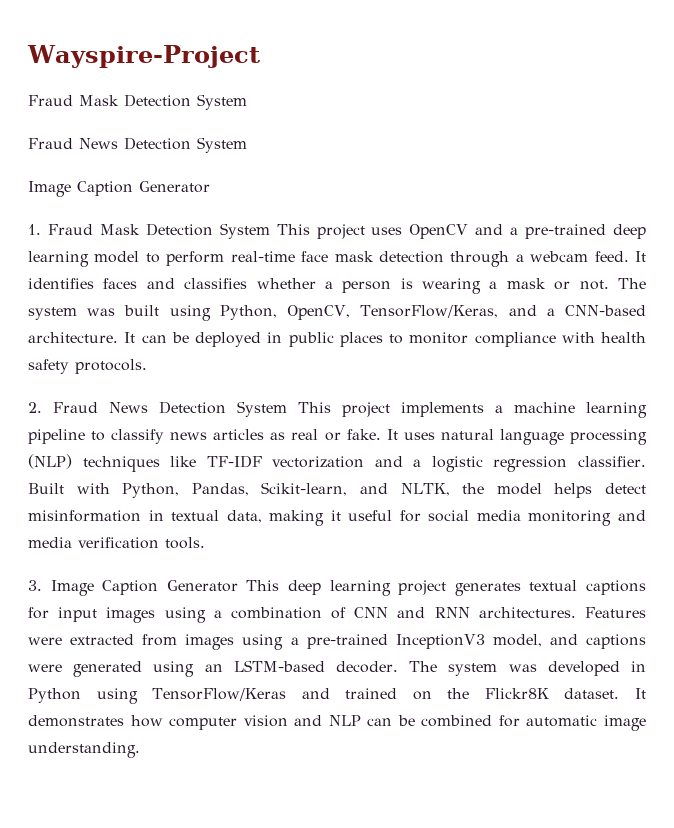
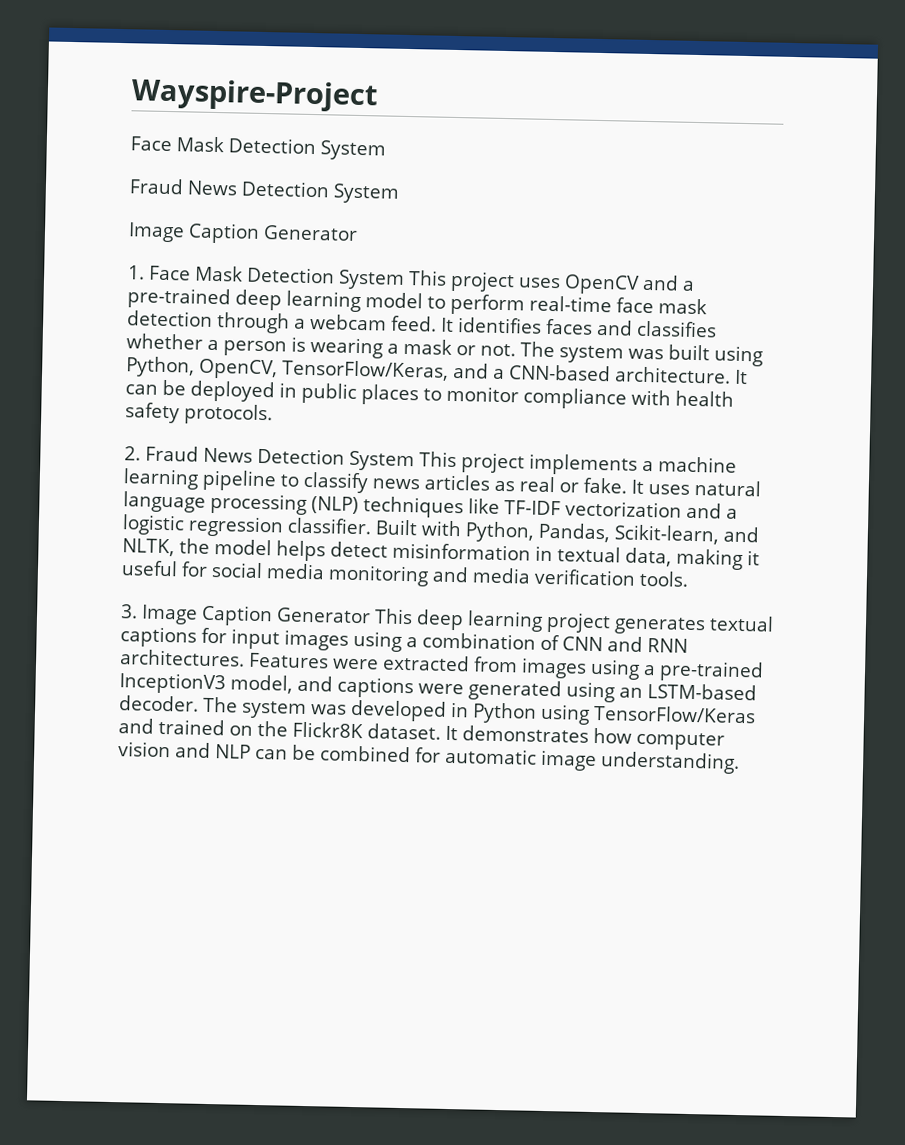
  Wayspire-Project
- Fraud Mask Detection System
+ Face Mask Detection System
- 1. Fraud Mask Detection System This project uses OpenCV and a pre-trained deep learning model to perform real-time face mask detection through a webcam feed.
+ 1. Face Mask Detection System This project uses OpenCV and a pre-trained deep learning model to perform real-time face mask detection through a webcam feed.

